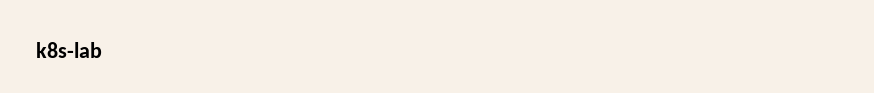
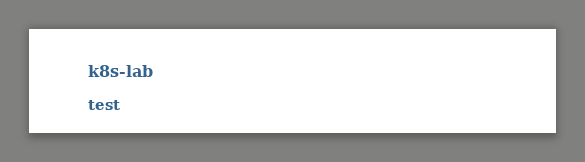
+ test

